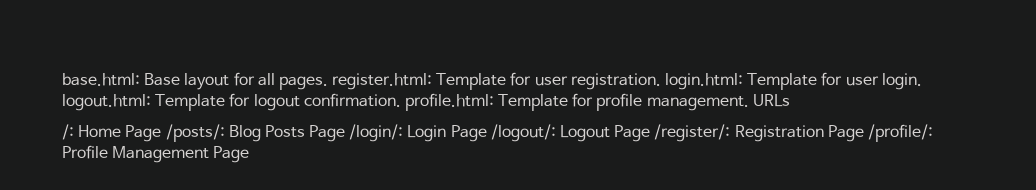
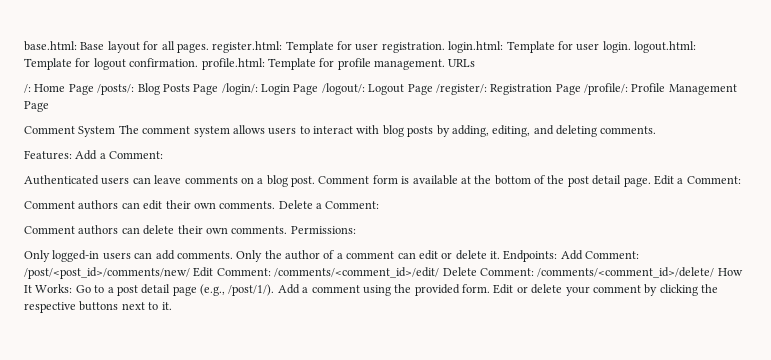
+ Comment System The comment system allows users to interact with blog posts by adding, editing, and deleting comments.
+ Features: Add a Comment:
+ Authenticated users can leave comments on a blog post. Comment form is available at the bottom of the post detail page. Edit a Comment:
+ Comment authors can edit their own comments. Delete a Comment:
+ Comment authors can delete their own comments. Permissions:
+ Only logged-in users can add comments. Only the author of a comment can edit or delete it. Endpoints: Add Comment: /post/<post_id>/comments/new/ Edit Comment: /comments/<comment_id>/edit/ Delete Comment: /comments/<comment_id>/delete/ How It Works: Go to a post detail page (e.g., /post/1/). Add a comment using the provided form. Edit or delete your comment by clicking the respective buttons next to it.

